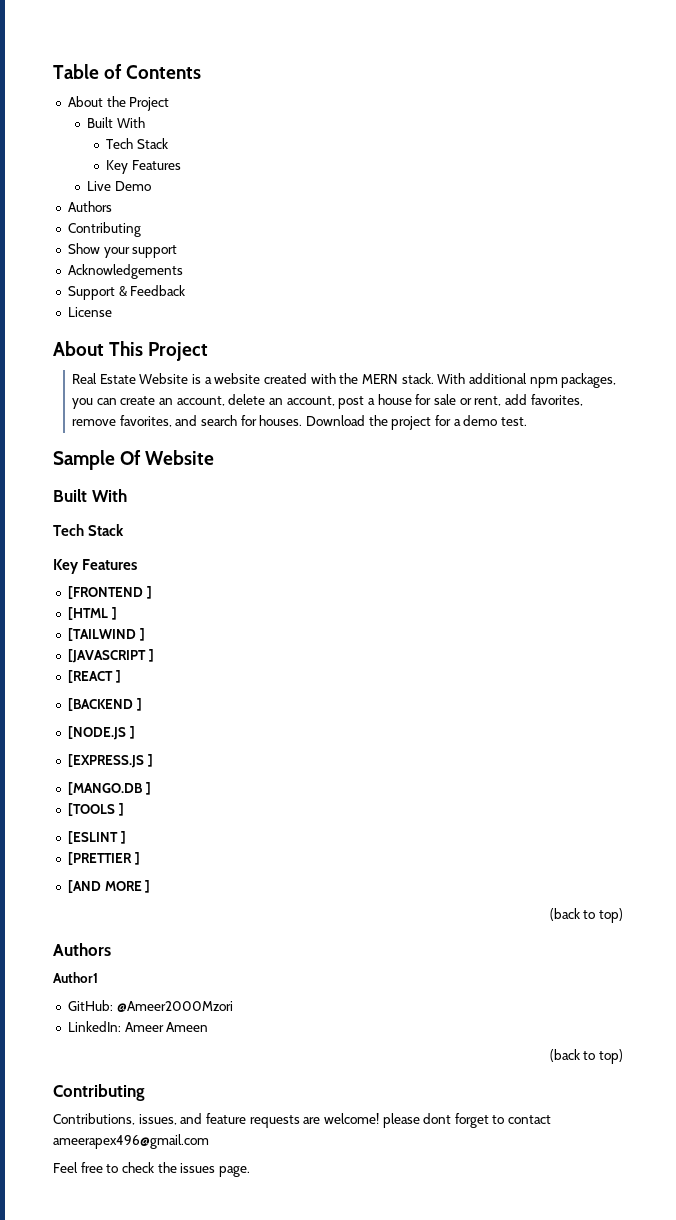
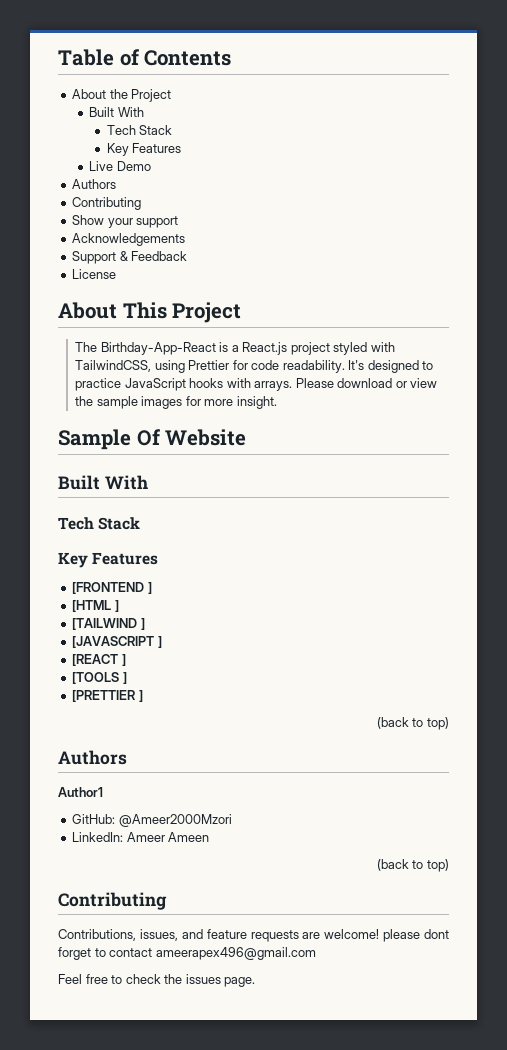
- Real Estate Website is a website created with the MERN stack. With additional npm packages, you can create an account, delete an account, post a house for sale or rent, add favorites, remove favorites, and search for houses. Download the project for a demo test.
+ The Birthday-App-React is a React.js project styled with TailwindCSS, using Prettier for code readability. It's designed to practice JavaScript hooks with arrays. Please download or view the sample images for more insight.
- [BACKEND ]
- [NODE.JS ]
- [EXPRESS.JS ]
- [MANGO.DB ]
- [ESLINT ]
- [AND MORE ]

